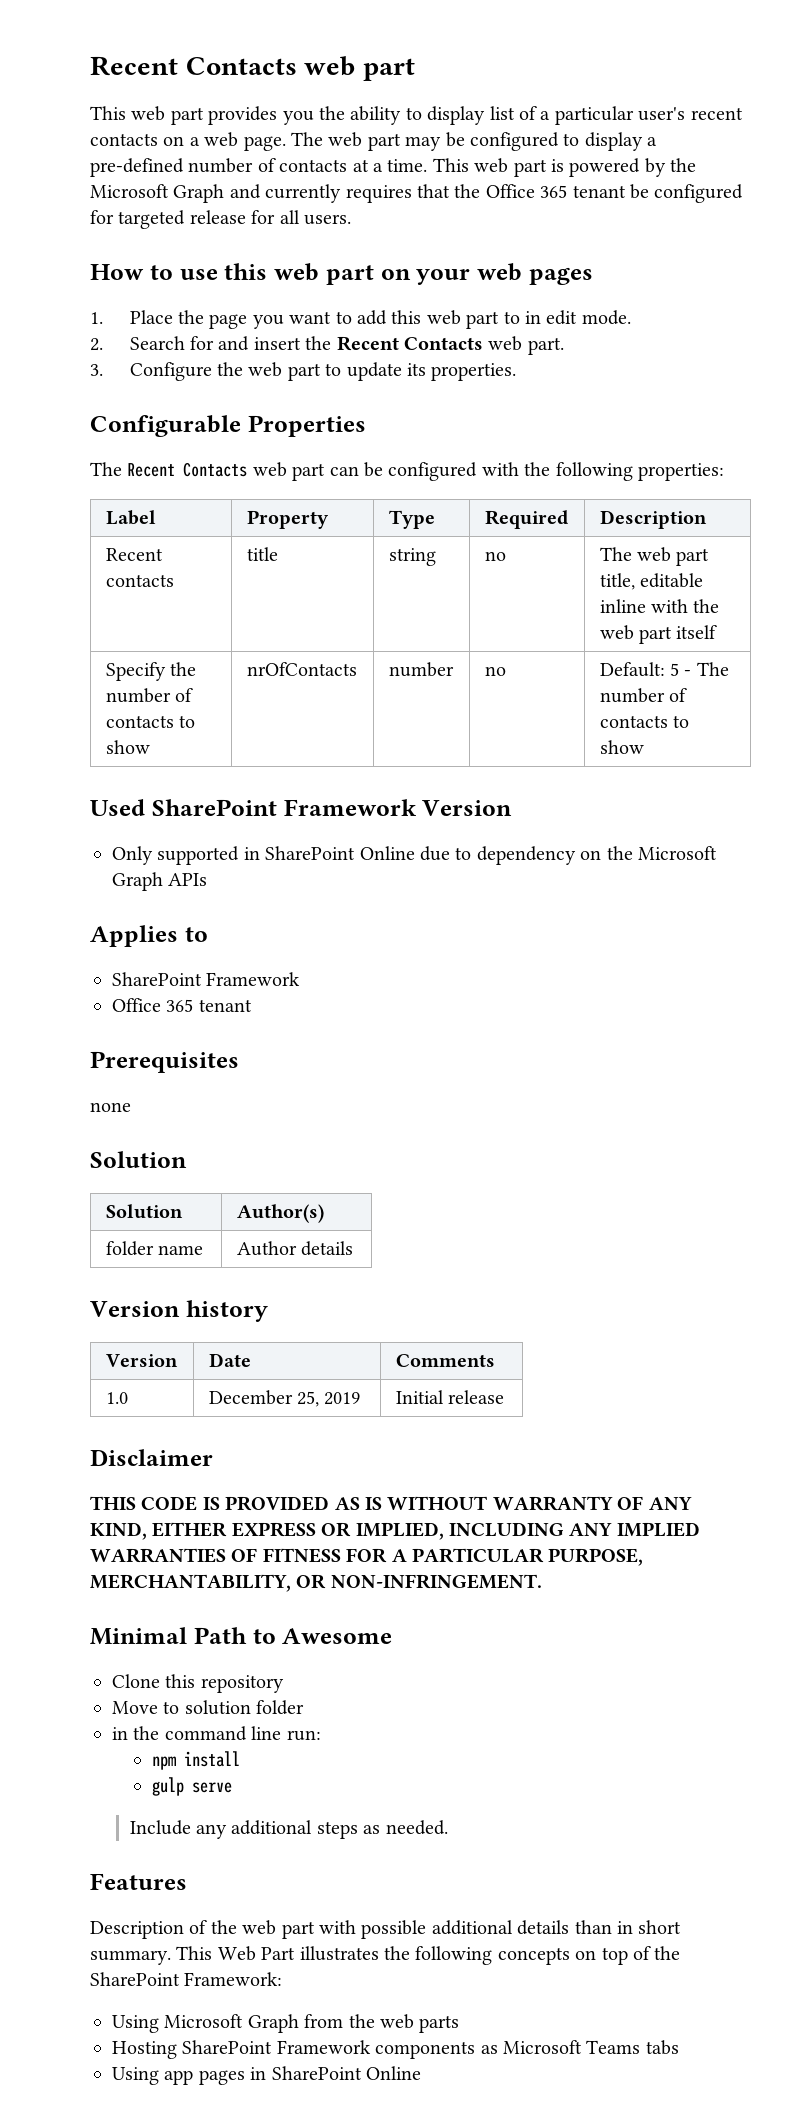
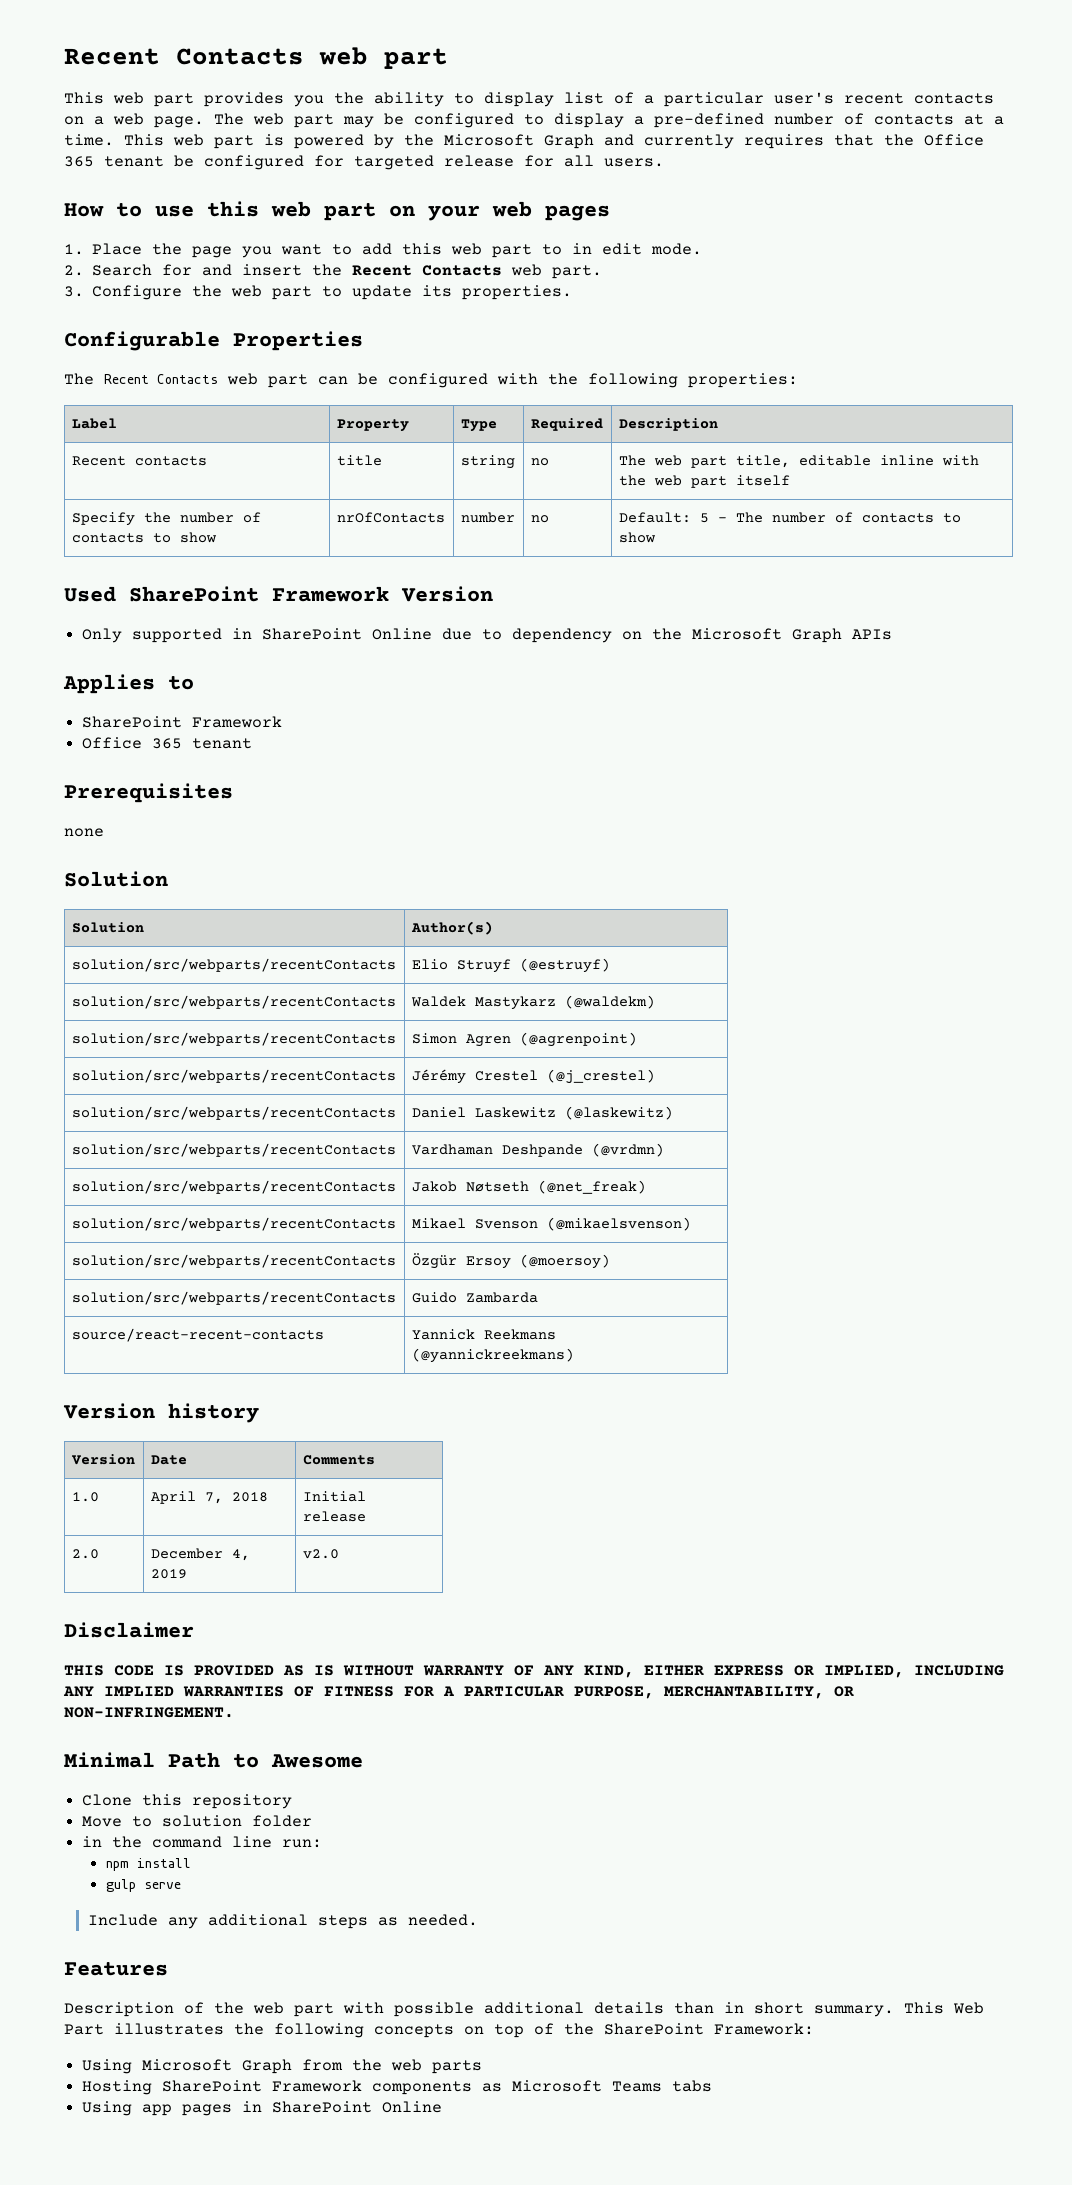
- folder name | Author details
+ solution/src/webparts/recentContacts | Elio Struyf (@estruyf)
+ solution/src/webparts/recentContacts | Waldek Mastykarz (@waldekm)
+ solution/src/webparts/recentContacts | Simon Agren (@agrenpoint)
+ solution/src/webparts/recentContacts | Jérémy Crestel (@j_crestel)
+ solution/src/webparts/recentContacts | Daniel Laskewitz (@laskewitz)
+ solution/src/webparts/recentContacts | Vardhaman Deshpande (@vrdmn)
+ solution/src/webparts/recentContacts | Jakob Nøtseth (@net_freak)
+ solution/src/webparts/recentContacts | Mikael Svenson (@mikaelsvenson)
+ solution/src/webparts/recentContacts | Özgür Ersoy (@moersoy)
+ solution/src/webparts/recentContacts | Guido Zambarda
+ source/react-recent-contacts | Yannick Reekmans (@yannickreekmans)
- 1.0 | December 25, 2019 | Initial release
+ 1.0 | April 7, 2018 | Initial release
+ 2.0 | December 4, 2019 | v2.0

